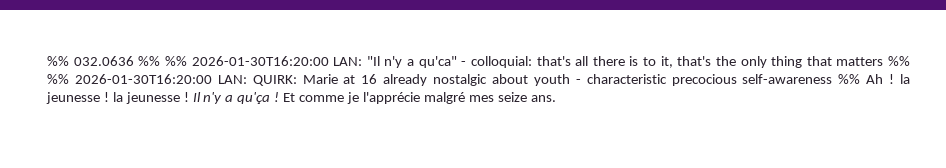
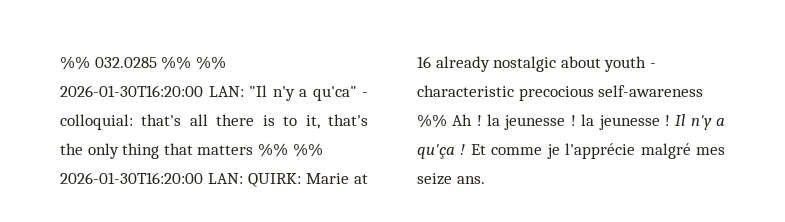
- %% 032.0636 %% %% 2026-01-30T16:20:00 LAN: "Il n'y a qu'ca" - colloquial: that's all there is to it, that's the only thing that matters %% %% 2026-01-30T16:20:00 LAN: QUIRK: Marie at 16 already nostalgic about youth - characteristic precocious self-awareness %% Ah ! la jeunesse ! la jeunesse !
+ %% 032.0285 %% %% 2026-01-30T16:20:00 LAN: "Il n'y a qu'ca" - colloquial: that's all there is to it, that's the only thing that matters %% %% 2026-01-30T16:20:00 LAN: QUIRK: Marie at 16 already nostalgic about youth - characteristic precocious self-awareness %% Ah ! la jeunesse ! la jeunesse !

